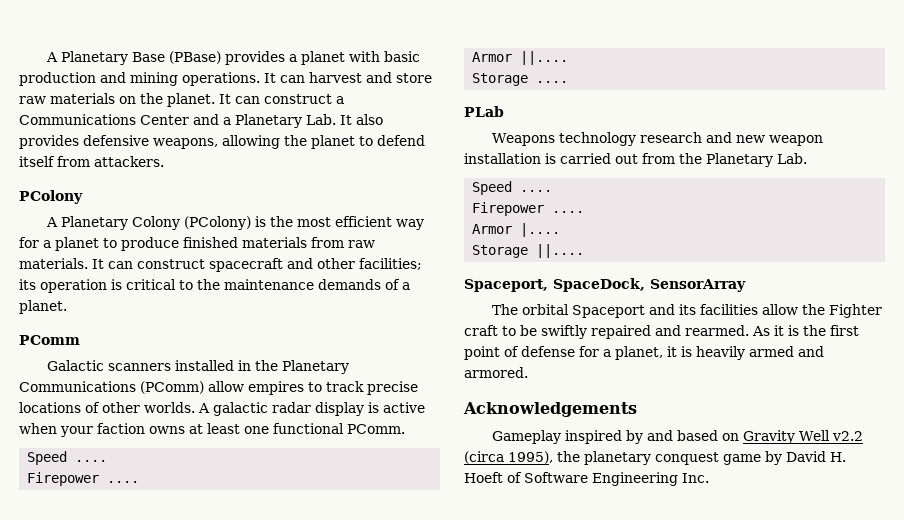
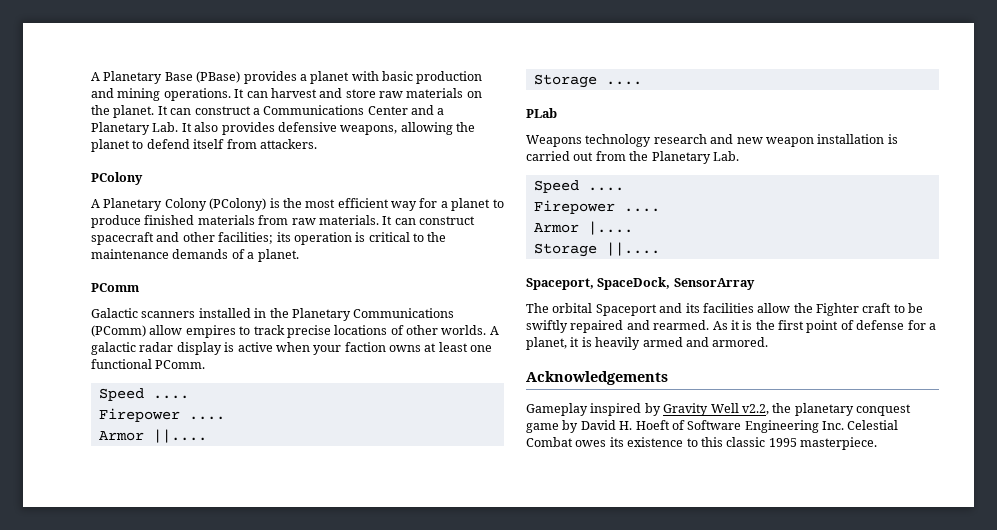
- Gameplay inspired by and based on Gravity Well v2.2 (circa 1995), the planetary conquest game by David H. Hoeft of Software Engineering Inc.
+ Gameplay inspired by Gravity Well v2.2, the planetary conquest game by David H. Hoeft of Software Engineering Inc. Celestial Combat owes its existence to this classic 1995 masterpiece.

